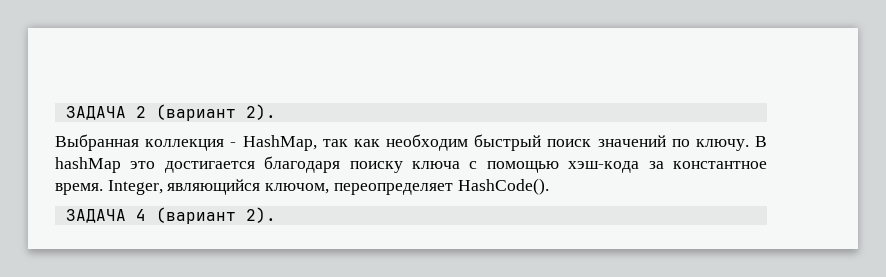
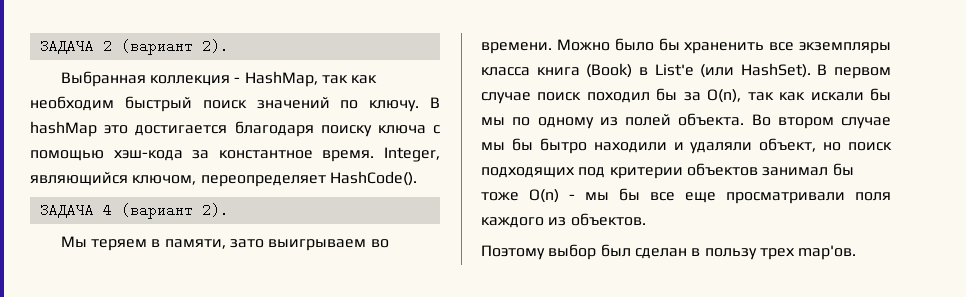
+ Мы теряем в памяти, зато выигрываем во времени. Можно было бы храненить все экземпляры класса книга (Book) в List'e (или HashSet). В первом случае поиск походил бы за O(n), так как искали бы мы по одному из полей объекта. Во втором случае мы бы бытро находили и удаляли объект, но поиск подходящих под критерии объектов занимал бы тоже O(n) - мы бы все еще просматривали поля каждого из объектов.
+ Поэтому выбор был сделан в пользу трех map'ов.

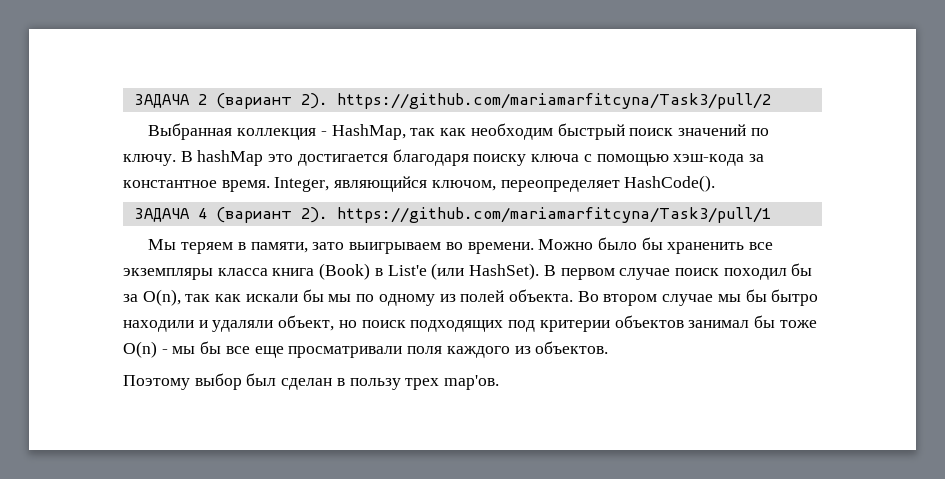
- ЗАДАЧА 2 (вариант 2).
+ ЗАДАЧА 2 (вариант 2). https://github.com/mariamarfitcyna/Task3/pull/2
- ЗАДАЧА 4 (вариант 2).
+ ЗАДАЧА 4 (вариант 2). https://github.com/mariamarfitcyna/Task3/pull/1

